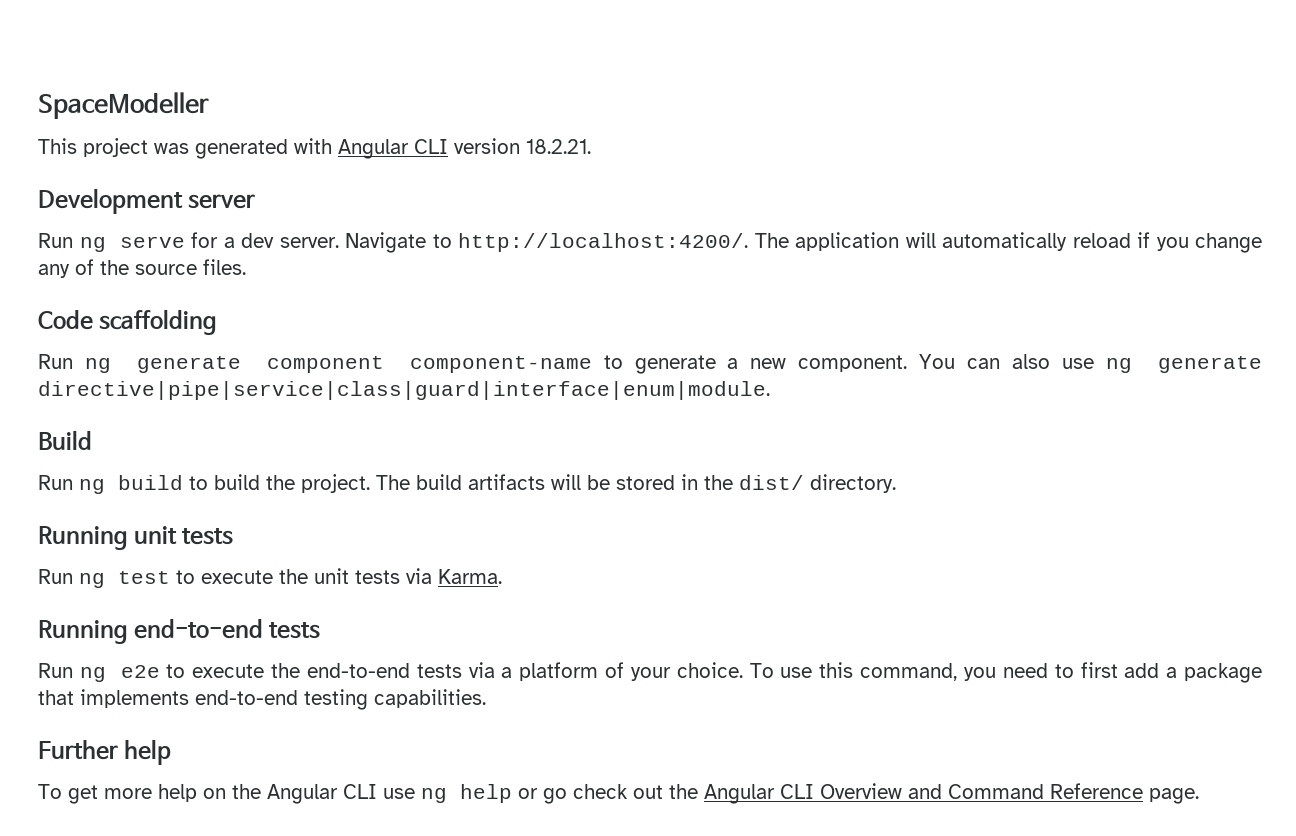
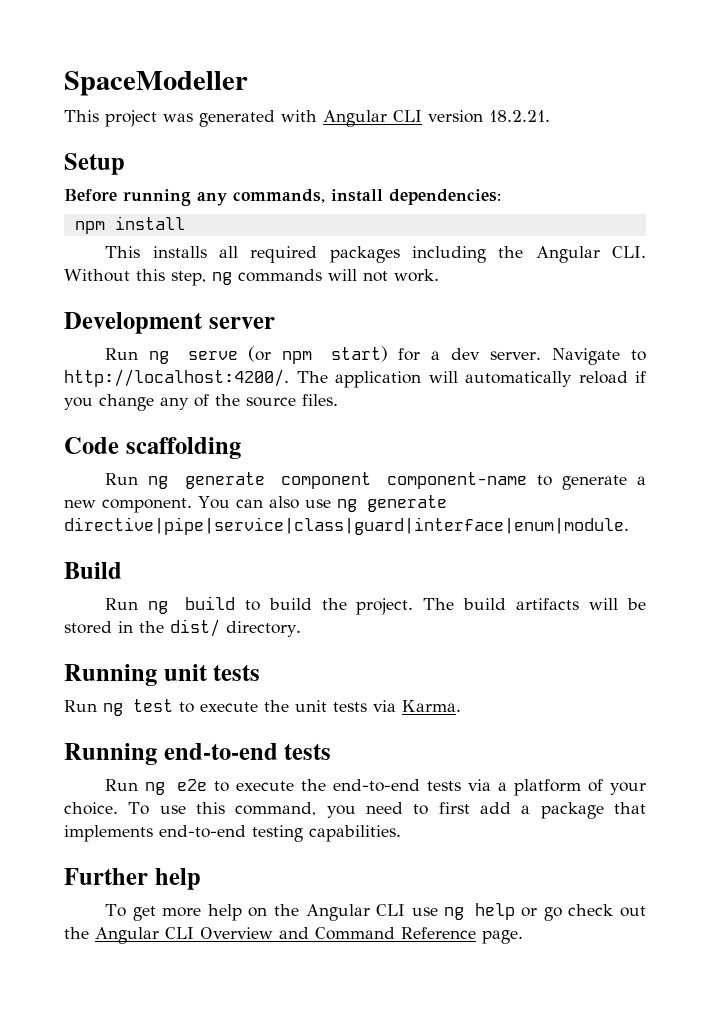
+ Setup
+ Before running any commands, install dependencies:
+ npm install
+ This installs all required packages including the Angular CLI. Without this step, ng commands will not work.
- Run ng serve for a dev server.
+ Run ng serve (or npm start) for a dev server.

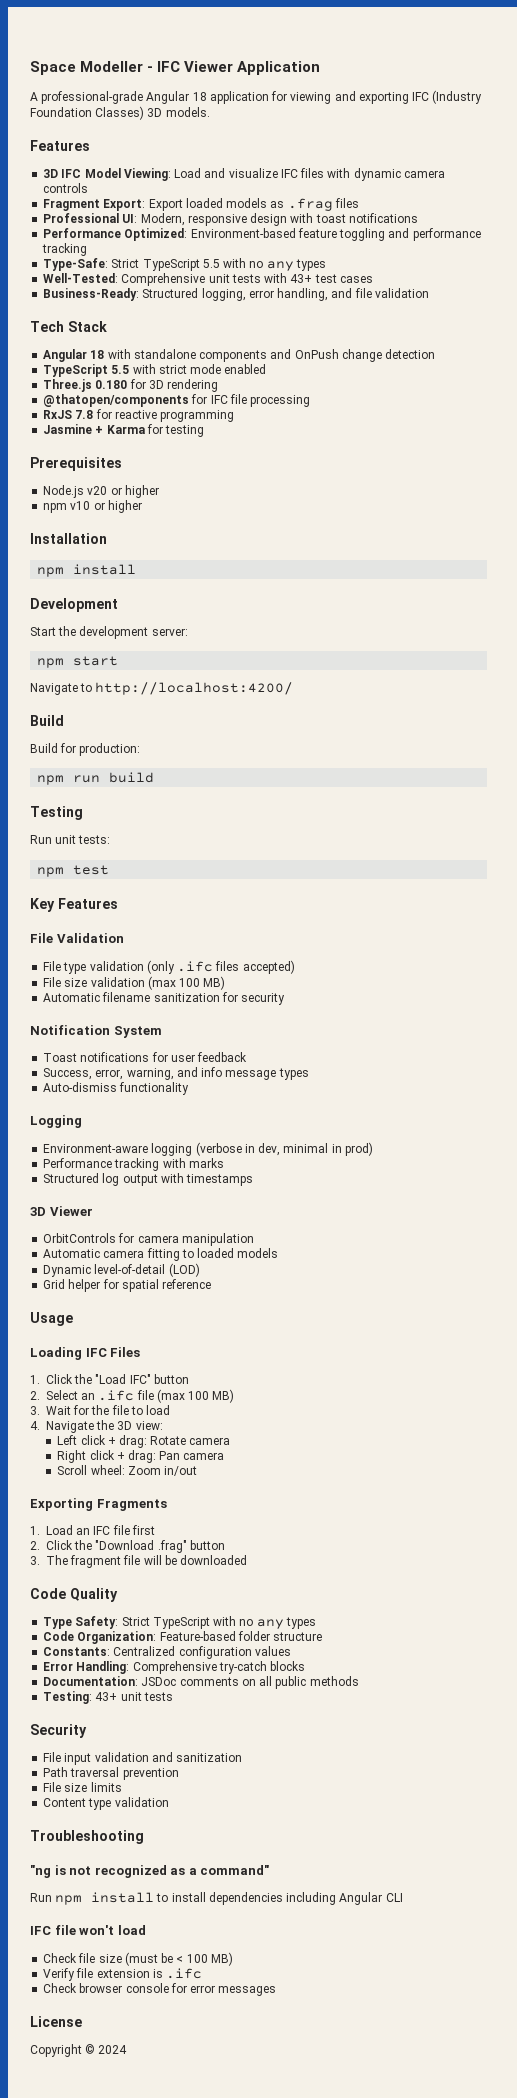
- SpaceModeller
- This project was generated with Angular CLI version 18.2.21.
- Setup
- Before running any commands, install dependencies:
+ Space Modeller - IFC Viewer Application
+ A professional-grade Angular 18 application for viewing and exporting IFC (Industry Foundation Classes) 3D models.
+ Features
+ 3D IFC Model Viewing: Load and visualize IFC files with dynamic camera controls
+ Fragment Export: Export loaded models as .frag files
+ Professional UI: Modern, responsive design with toast notifications
+ Performance Optimized: Environment-based feature toggling and performance tracking
+ Type-Safe: Strict TypeScript 5.5 with no any types
+ Well-Tested: Comprehensive unit tests with 43+ test cases
+ Business-Ready: Structured logging, error handling, and file validation
+ Tech Stack
+ Angular 18 with standalone components and OnPush change detection
+ TypeScript 5.5 with strict mode enabled
+ Three.js 0.180 for 3D rendering
+ @thatopen/components for IFC file processing
+ RxJS 7.8 for reactive programming
+ Jasmine + Karma for testing
+ Prerequisites
+ Node.js v20 or higher
+ npm v10 or higher
+ Installation
  npm install
- This installs all required packages including the Angular CLI. Without this step, ng commands will not work.
- Development server
- Run ng serve (or npm start) for a dev server. Navigate to http://localhost:4200/. The application will automatically reload if you change any of the source files.
- Code scaffolding
- Run ng generate component component-name to generate a new component. You can also use ng generate directive|pipe|service|class|guard|interface|enum|module.
+ Development
+ Start the development server:
+ npm start
+ Navigate to http://localhost:4200/
  Build
- Run ng build to build the project. The build artifacts will be stored in the dist/ directory.
- Running unit tests
- Run ng test to execute the unit tests via Karma.
- Running end-to-end tests
- Run ng e2e to execute the end-to-end tests via a platform of your choice. To use this command, you need to first add a package that implements end-to-end testing capabilities.
- Further help
- To get more help on the Angular CLI use ng help or go check out the Angular CLI Overview and Command Reference page.
+ Build for production:
+ npm run build
+ Testing
+ Run unit tests:
+ npm test
+ Key Features
+ File Validation
+ File type validation (only .ifc files accepted)
+ File size validation (max 100 MB)
+ Automatic filename sanitization for security
+ Notification System
+ Toast notifications for user feedback
+ Success, error, warning, and info message types
+ Auto-dismiss functionality
+ Logging
+ Environment-aware logging (verbose in dev, minimal in prod)
+ Performance tracking with marks
+ Structured log output with timestamps
+ 3D Viewer
+ OrbitControls for camera manipulation
+ Automatic camera fitting to loaded models
+ Dynamic level-of-detail (LOD)
+ Grid helper for spatial reference
+ Usage
+ Loading IFC Files
+ 1. Click the "Load IFC" button
+ 2. Select an .ifc file (max 100 MB)
+ 3. Wait for the file to load
+ 4. Navigate the 3D view:
+ Left click + drag: Rotate camera
+ Right click + drag: Pan camera
+ Scroll wheel: Zoom in/out
+ Exporting Fragments
+ 1. Load an IFC file first
+ 2. Click the "Download .frag" button
+ 3. The fragment file will be downloaded
+ Code Quality
+ Type Safety: Strict TypeScript with no any types
+ Code Organization: Feature-based folder structure
+ Constants: Centralized configuration values
+ Error Handling: Comprehensive try-catch blocks
+ Documentation: JSDoc comments on all public methods
+ Testing: 43+ unit tests
+ Security
+ File input validation and sanitization
+ Path traversal prevention
+ File size limits
+ Content type validation
+ Troubleshooting
+ "ng is not recognized as a command"
+ Run npm install to install dependencies including Angular CLI
+ IFC file won't load
+ Check file size (must be < 100 MB)
+ Verify file extension is .ifc
+ Check browser console for error messages
+ License
+ Copyright © 2024

